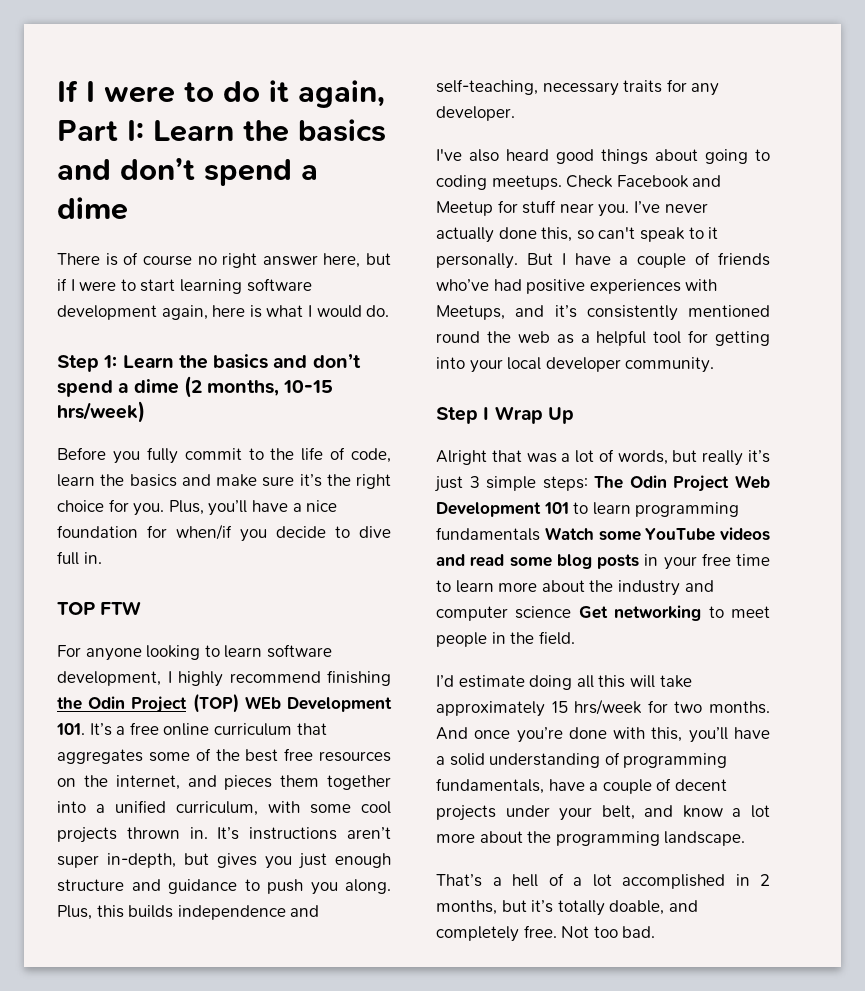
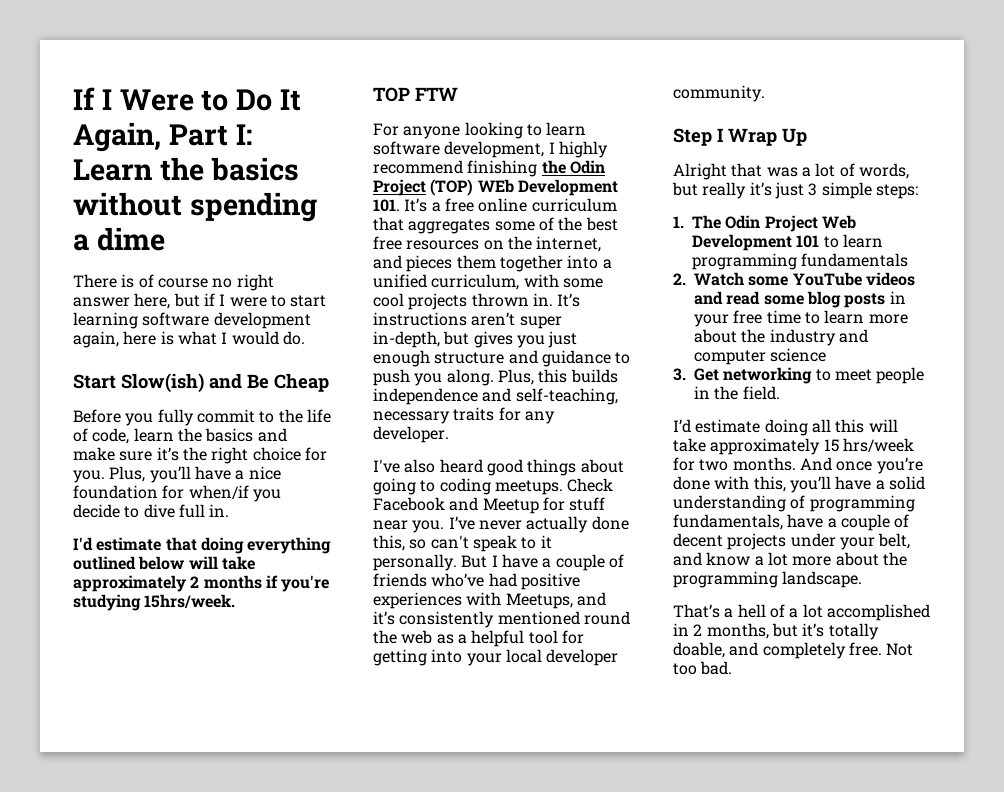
- If I were to do it again, Part I: Learn the basics and don’t spend a dime
+ If I Were to Do It Again, Part I: Learn the basics without spending a dime
- Step 1: Learn the basics and don’t spend a dime (2 months, 10-15 hrs/week)
+ Start Slow(ish) and Be Cheap
+ I'd estimate that doing everything outlined below will take approximately 2 months if you're studying 15hrs/week.
- Alright that was a lot of words, but really it’s just 3 simple steps: The Odin Project Web Development 101 to learn programming fundamentals Watch some YouTube videos and read some blog posts in your free time to learn more about the industry and computer science Get networking to meet people in the field.
+ Alright that was a lot of words, but really it’s just 3 simple steps:
+ 1. The Odin Project Web Development 101 to learn programming fundamentals
+ 2. Watch some YouTube videos and read some blog posts in your free time to learn more about the industry and computer science
+ 3. Get networking to meet people in the field.

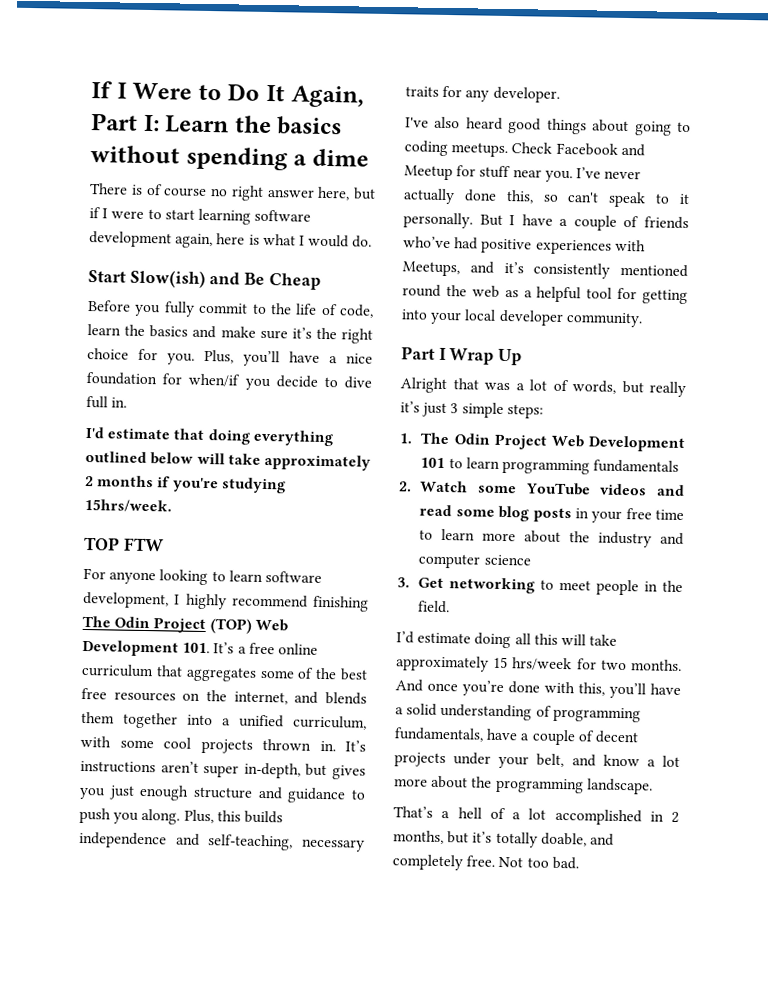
- For anyone looking to learn software development, I highly recommend finishing the Odin Project (TOP) WEb Development 101. It’s a free online curriculum that aggregates some of the best free resources on the internet, and pieces them together into a unified curriculum, with some cool projects thrown in.
+ For anyone looking to learn software development, I highly recommend finishing The Odin Project (TOP) Web Development 101. It’s a free online curriculum that aggregates some of the best free resources on the internet, and blends them together into a unified curriculum, with some cool projects thrown in.
- Step I Wrap Up
+ Part I Wrap Up

